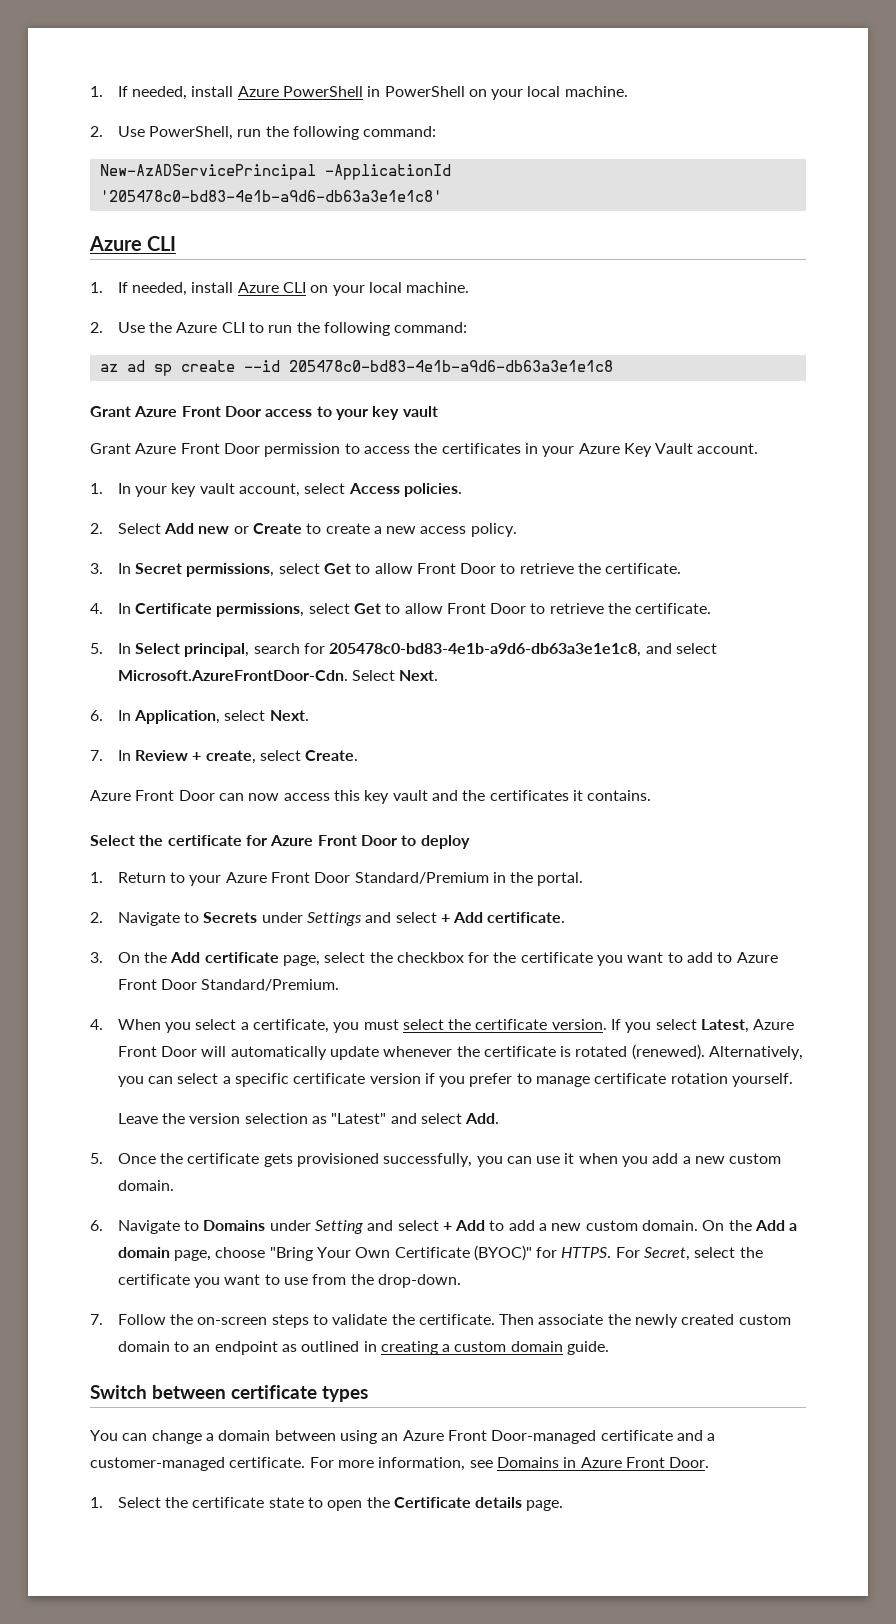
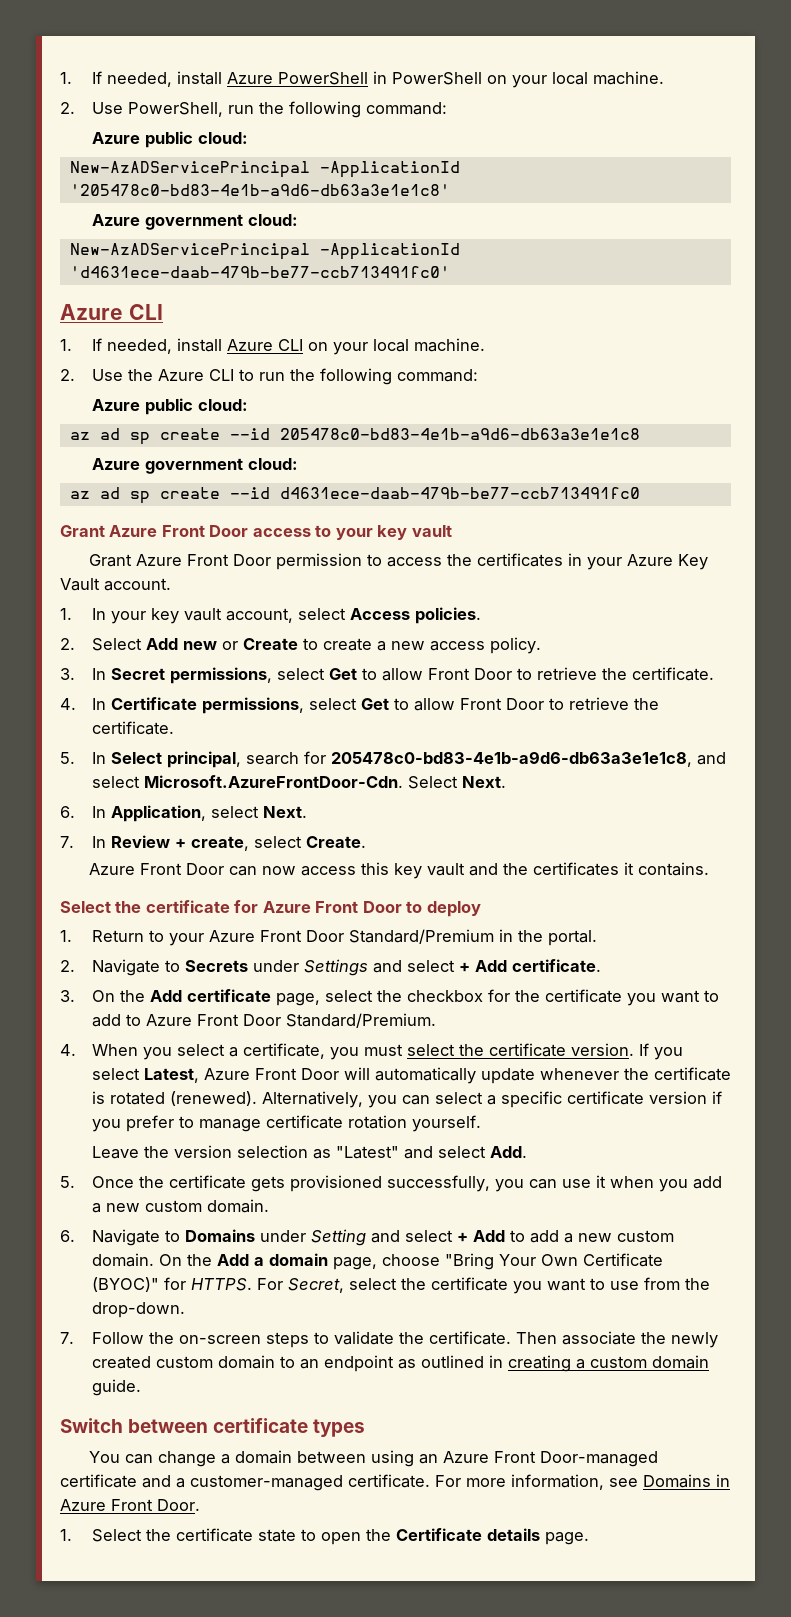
  2. Use PowerShell, run the following command:
+ Azure public cloud:
  New-AzADServicePrincipal -ApplicationId '205478c0-bd83-4e1b-a9d6-db63a3e1e1c8'
+ Azure government cloud:
+ New-AzADServicePrincipal -ApplicationId 'd4631ece-daab-479b-be77-ccb713491fc0'
  2. Use the Azure CLI to run the following command:
+ Azure public cloud:
  az ad sp create --id 205478c0-bd83-4e1b-a9d6-db63a3e1e1c8
+ Azure government cloud:
+ az ad sp create --id d4631ece-daab-479b-be77-ccb713491fc0

